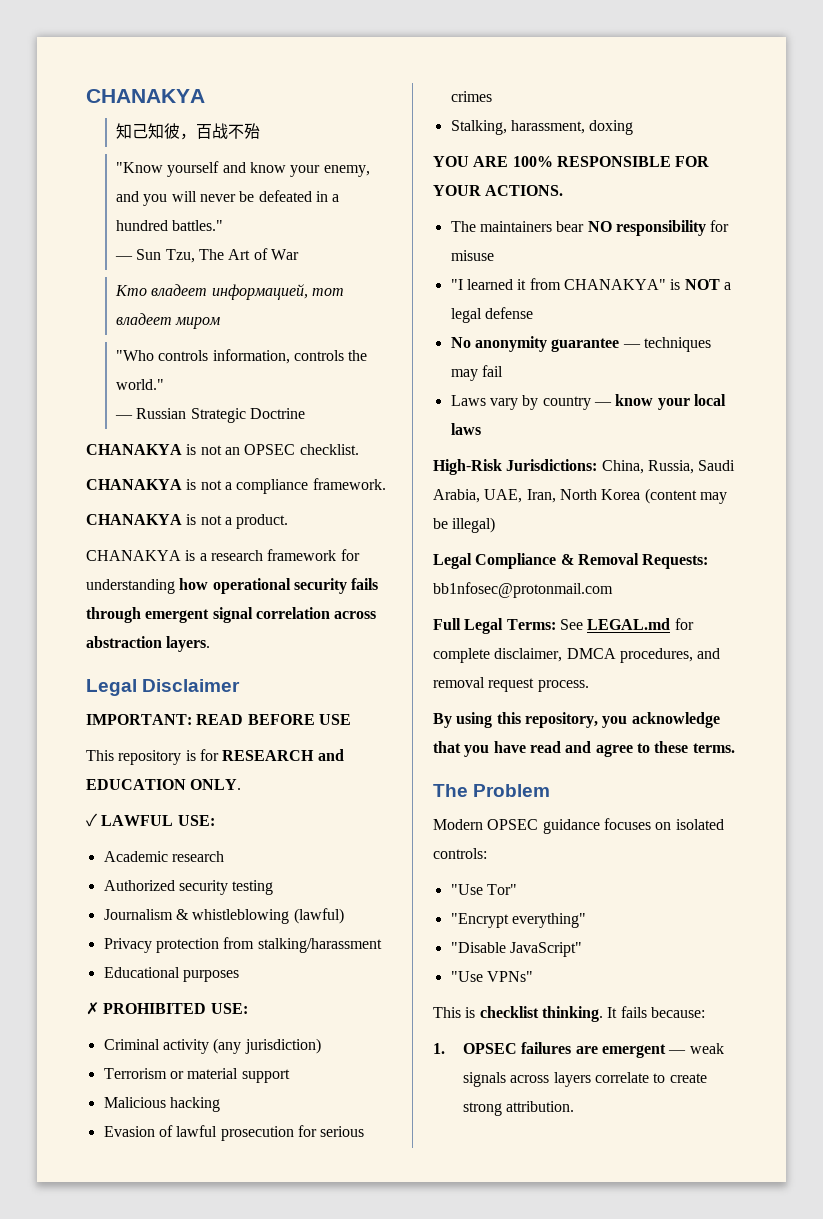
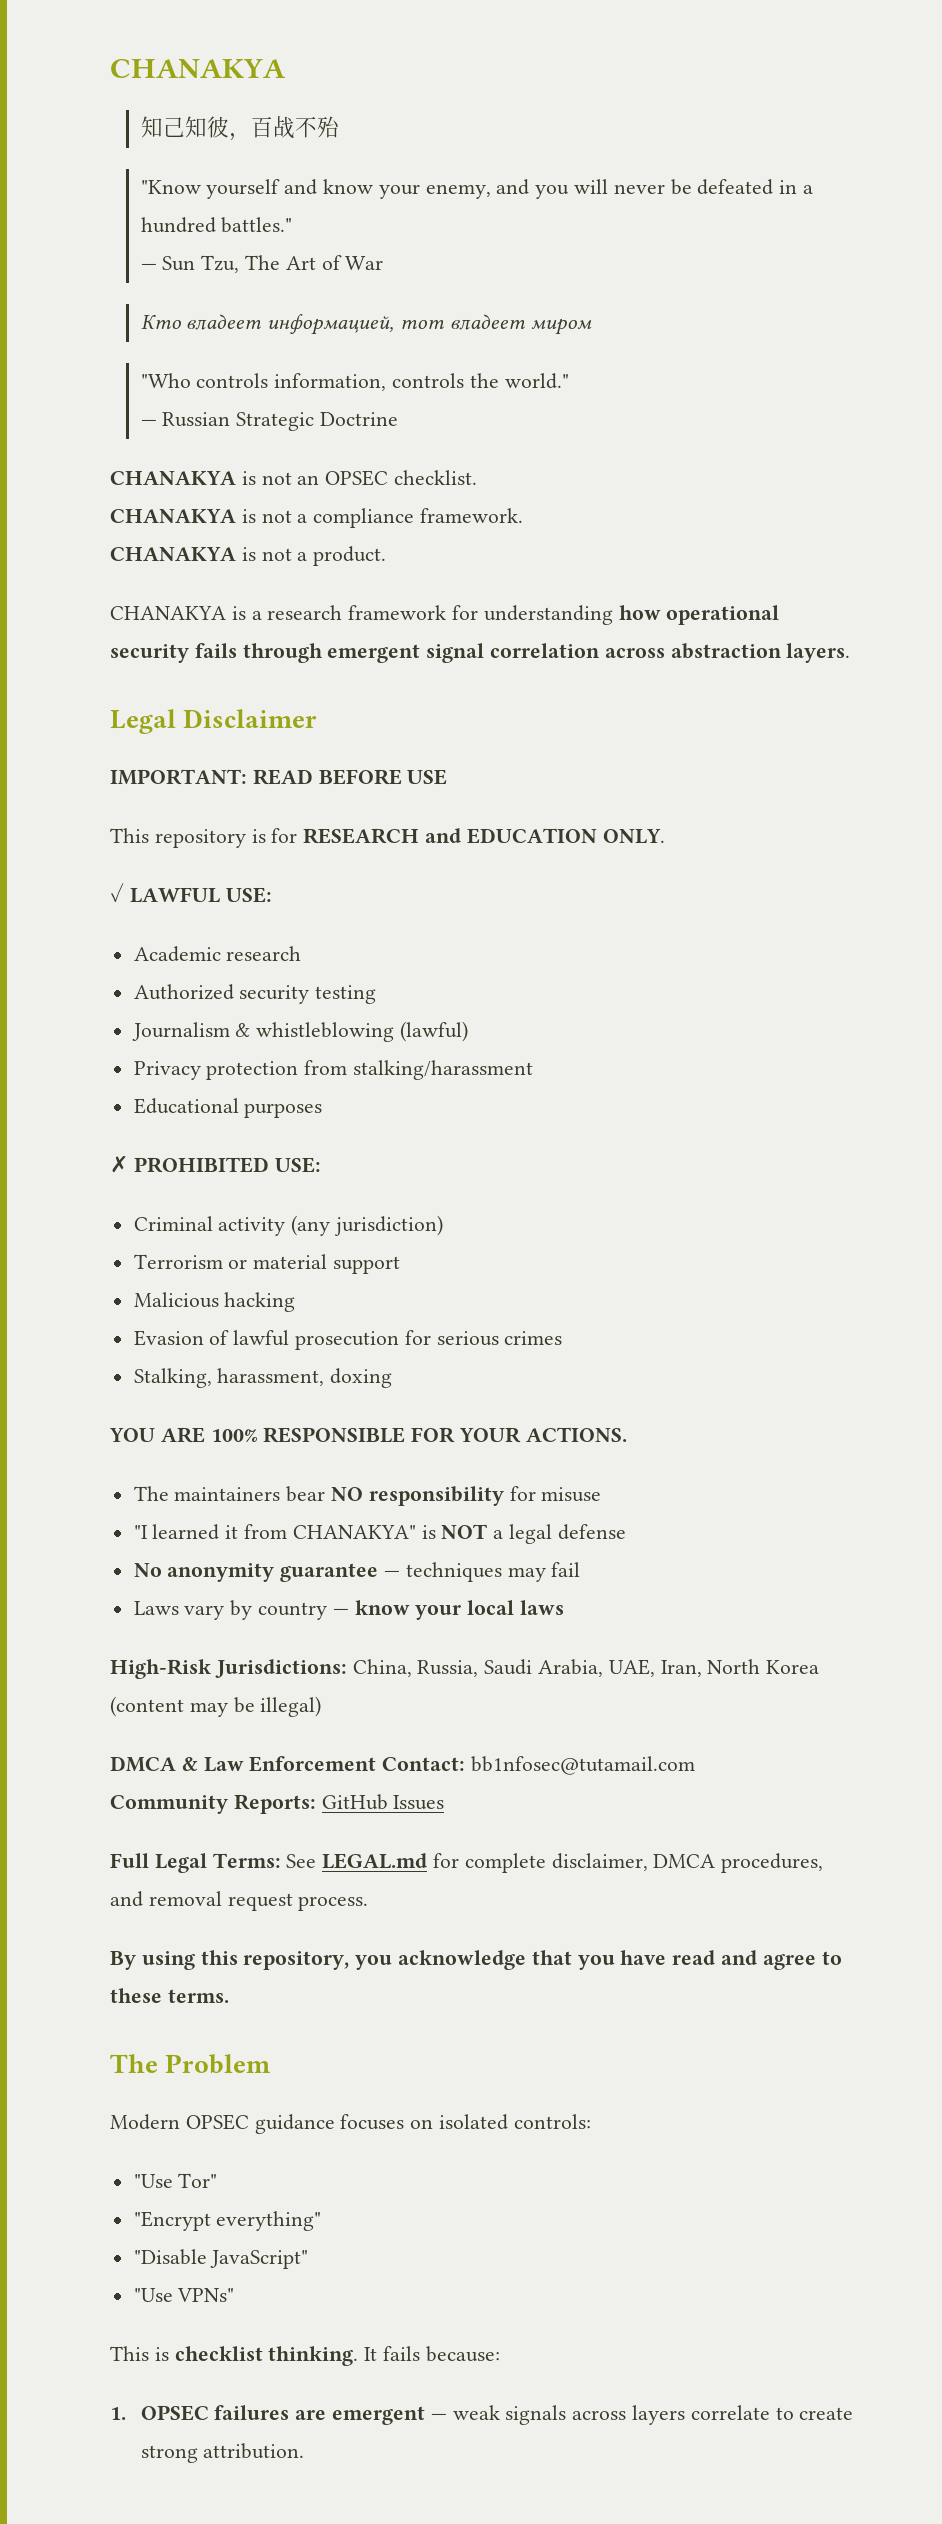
- Legal Compliance & Removal Requests: bb1nfosec@protonmail.com
+ DMCA & Law Enforcement Contact: bb1nfosec@tutamail.com
+ Community Reports: GitHub Issues

